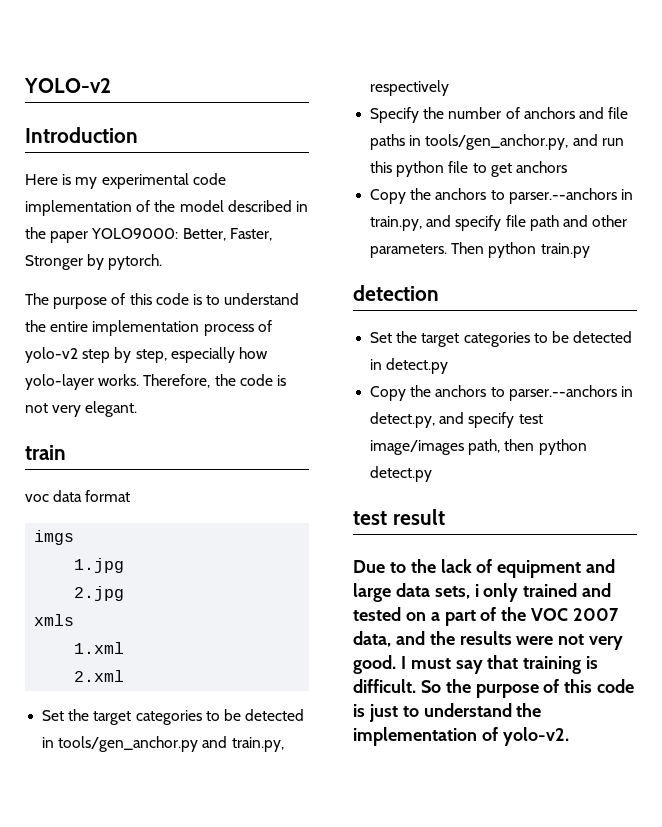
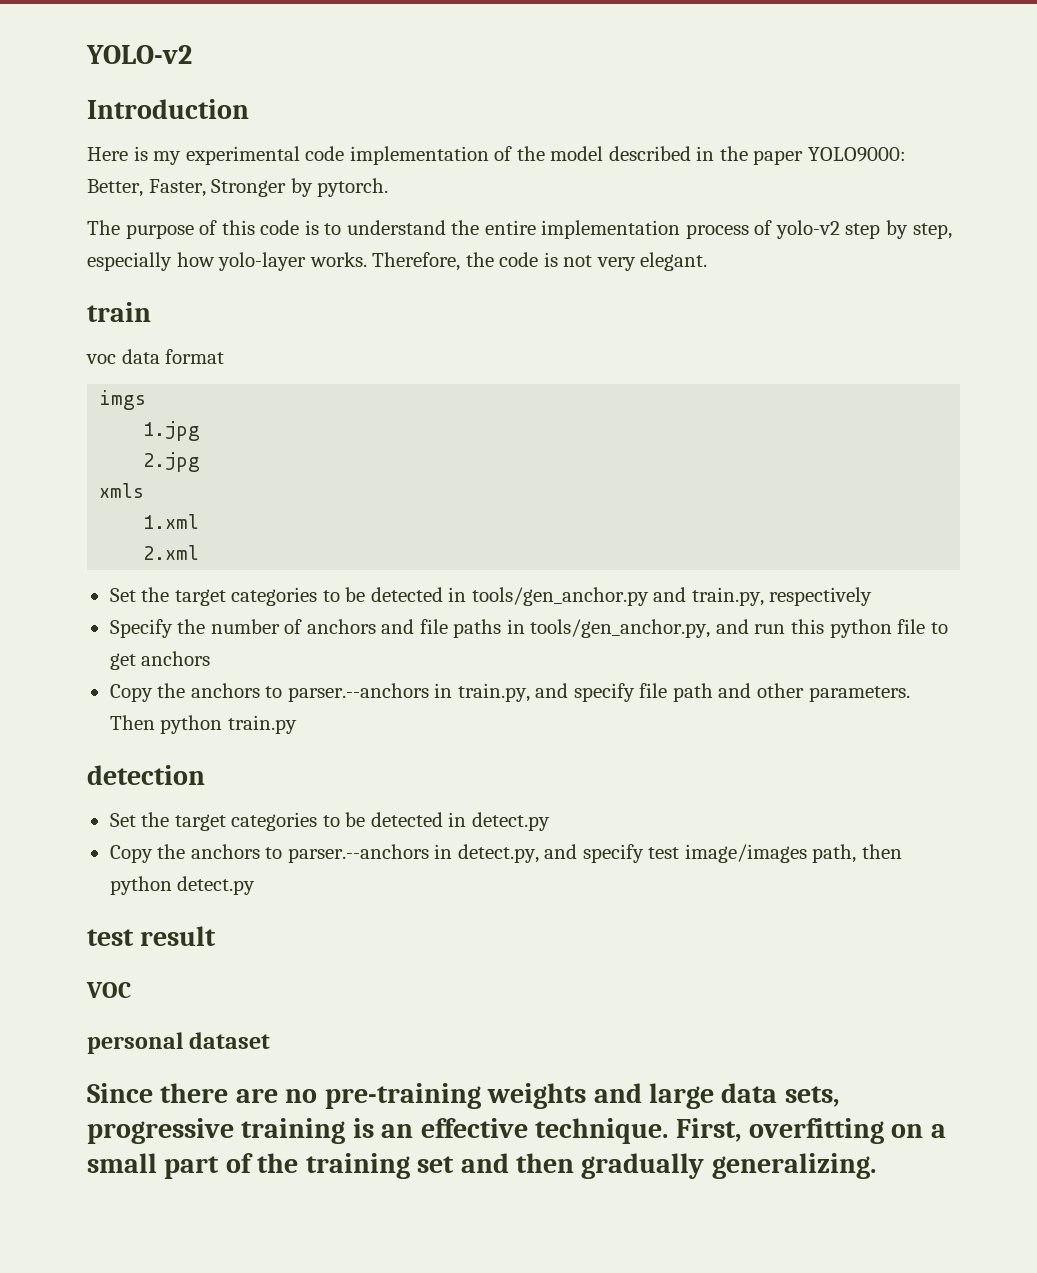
- Due to the lack of equipment and large data sets, i only trained and tested on a part of the VOC 2007 data, and the results were not very good. I must say that training is difficult. So the purpose of this code is just to understand the implementation of yolo-v2.
+ VOC
+ personal dataset
+ Since there are no pre-training weights and large data sets, progressive training is an effective technique. First, overfitting on a small part of the training set and then gradually generalizing.

